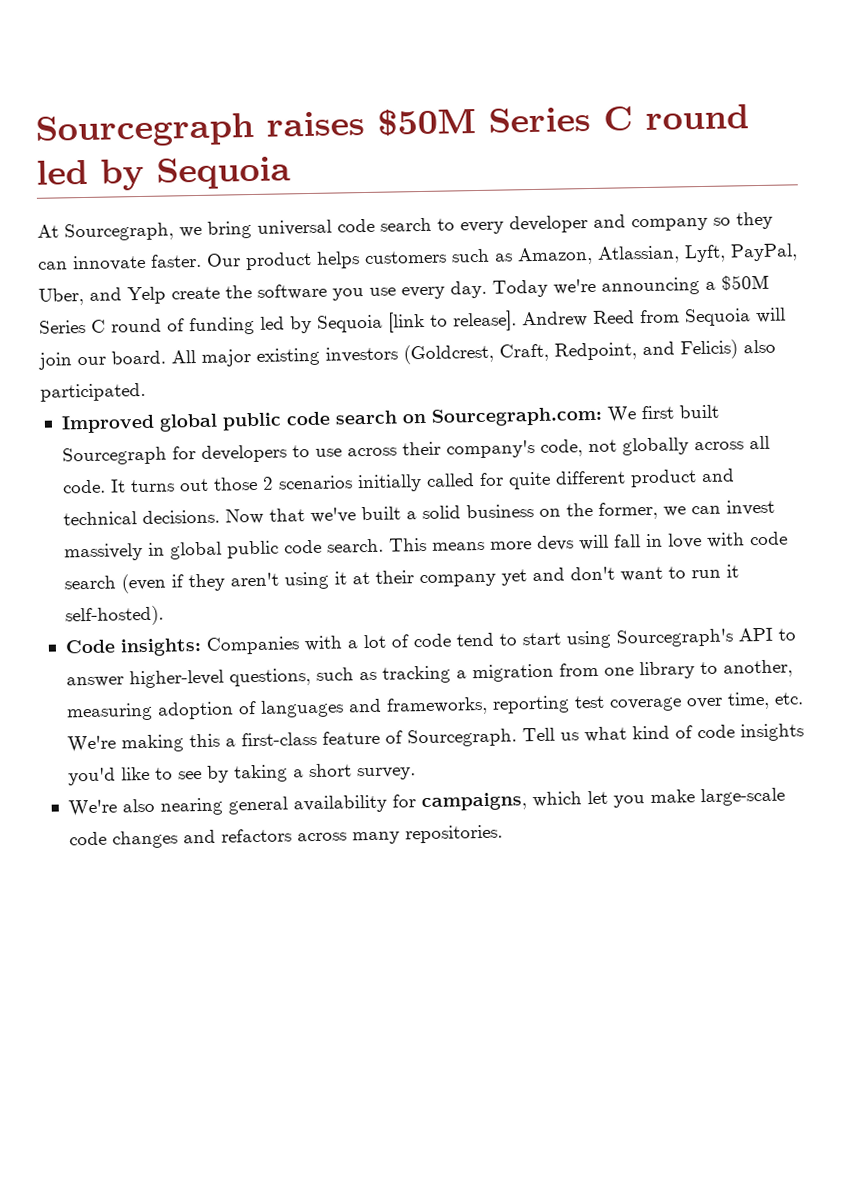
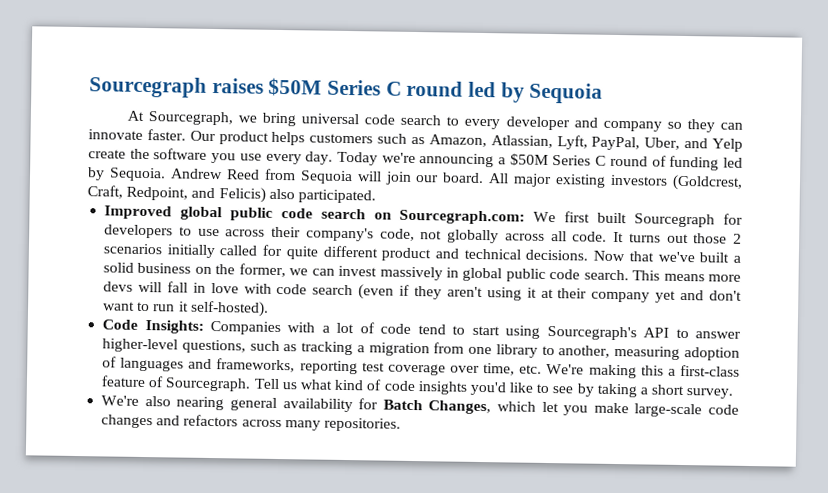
- Today we're announcing a $50M Series C round of funding led by Sequoia [link to release].
+ Today we're announcing a $50M Series C round of funding led by Sequoia.
- Code insights: Companies with a lot of code tend to start using Sourcegraph's API to answer higher-level questions, such as tracking a migration from one library to another, measuring adoption of languages and frameworks, reporting test coverage over time, etc. We're making this a first-class feature of Sourcegraph.
+ Code Insights: Companies with a lot of code tend to start using Sourcegraph's API to answer higher-level questions, such as tracking a migration from one library to another, measuring adoption of languages and frameworks, reporting test coverage over time, etc. We're making this a first-class feature of Sourcegraph.
- We're also nearing general availability for campaigns, which let you make large-scale code changes and refactors across many repositories.
+ We're also nearing general availability for Batch Changes, which let you make large-scale code changes and refactors across many repositories.

